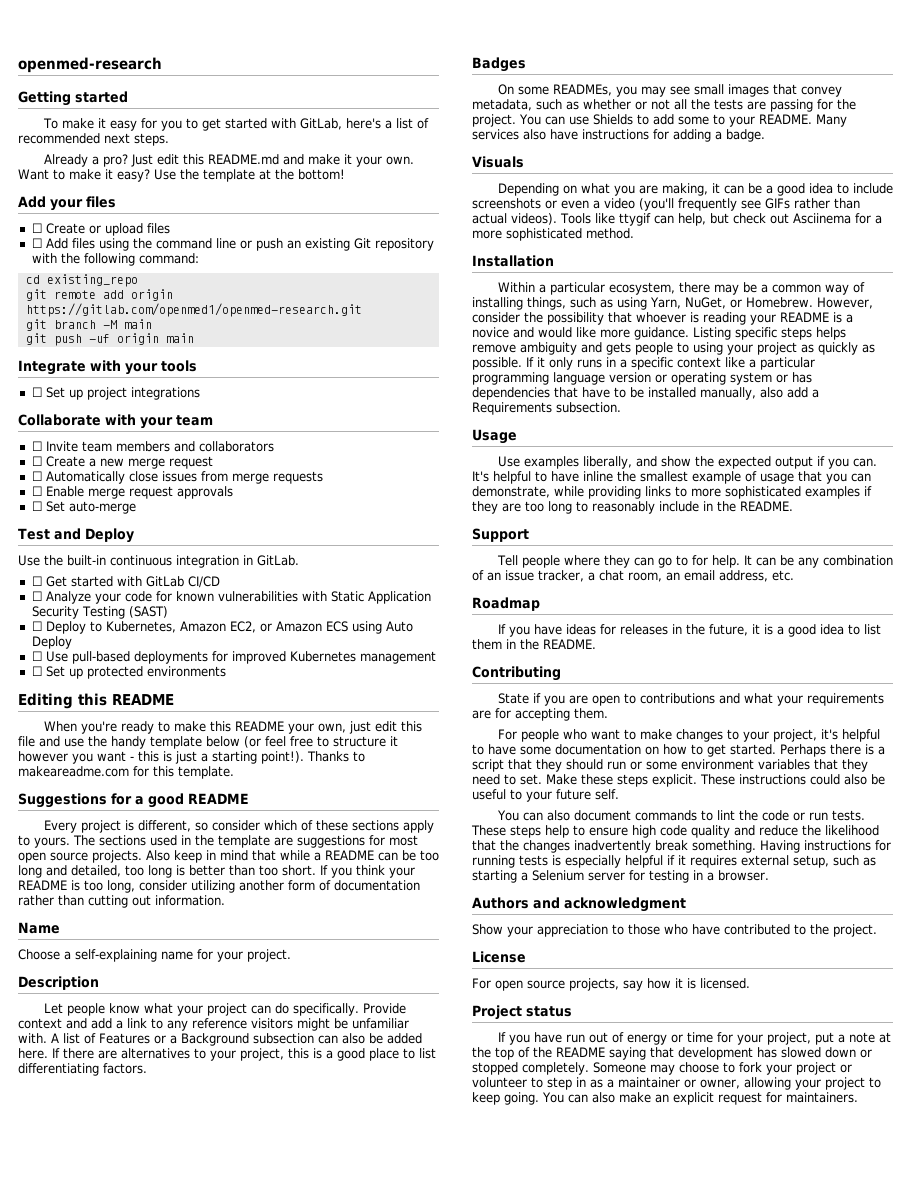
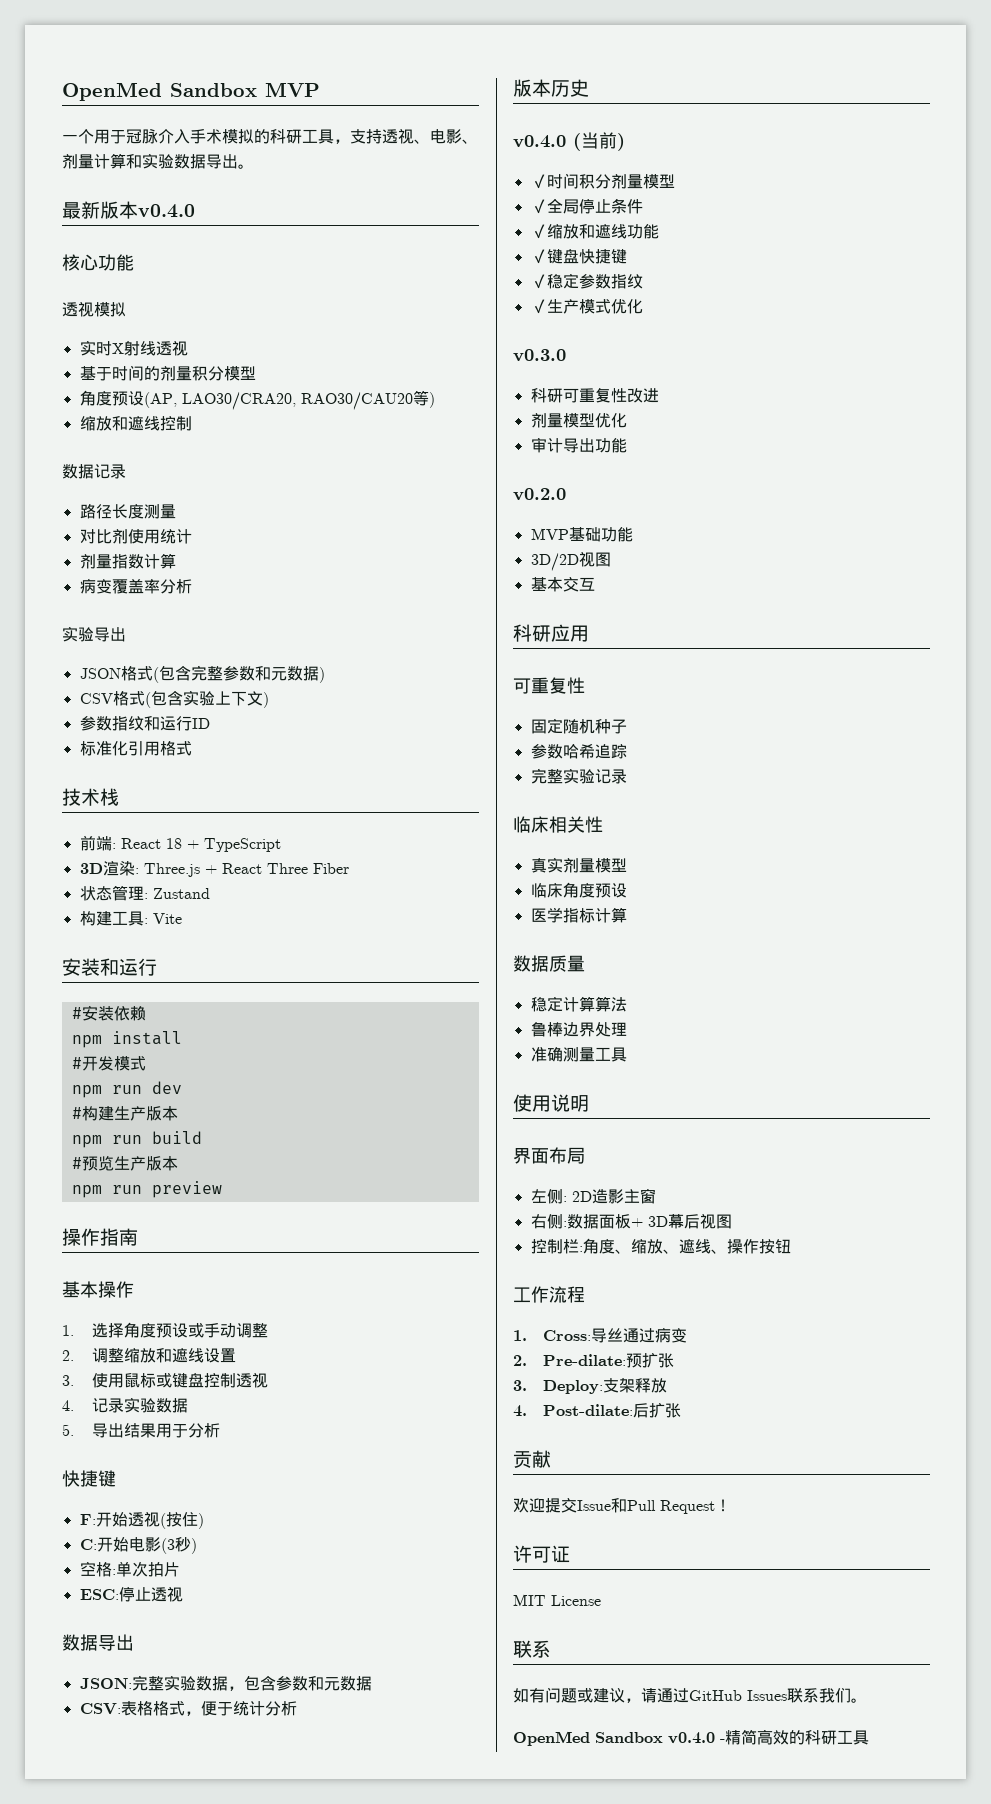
- openmed-research
- Getting started
- To make it easy for you to get started with GitLab, here's a list of recommended next steps.
- Already a pro? Just edit this README.md and make it your own. Want to make it easy? Use the template at the bottom!
- Add your files
- ☐ Create or upload files
- ☐ Add files using the command line or push an existing Git repository with the following command:
- cd existing_repo
- git remote add origin https://gitlab.com/openmed1/openmed-research.git
- git branch -M main
- git push -uf origin main
- Integrate with your tools
- ☐ Set up project integrations
- Collaborate with your team
- ☐ Invite team members and collaborators
- ☐ Create a new merge request
- ☐ Automatically close issues from merge requests
- ☐ Enable merge request approvals
- ☐ Set auto-merge
- Test and Deploy
- Use the built-in continuous integration in GitLab.
- ☐ Get started with GitLab CI/CD
- ☐ Analyze your code for known vulnerabilities with Static Application Security Testing (SAST)
- ☐ Deploy to Kubernetes, Amazon EC2, or Amazon ECS using Auto Deploy
- ☐ Use pull-based deployments for improved Kubernetes management
- ☐ Set up protected environments
- Editing this README
- When you're ready to make this README your own, just edit this file and use the handy template below (or feel free to structure it however you want - this is just a starting point!). Thanks to makeareadme.com for this template.
- Suggestions for a good README
- Every project is different, so consider which of these sections apply to yours. The sections used in the template are suggestions for most open source projects. Also keep in mind that while a README can be too long and detailed, too long is better than too short. If you think your README is too long, consider utilizing another form of documentation rather than cutting out information.
- Name
- Choose a self-explaining name for your project.
- Description
- Let people know what your project can do specifically. Provide context and add a link to any reference visitors might be unfamiliar with. A list of Features or a Background subsection can also be added here. If there are alternatives to your project, this is a good place to list differentiating factors.
- Badges
- On some READMEs, you may see small images that convey metadata, such as whether or not all the tests are passing for the project. You can use Shields to add some to your README. Many services also have instructions for adding a badge.
- Visuals
- Depending on what you are making, it can be a good idea to include screenshots or even a video (you'll frequently see GIFs rather than actual videos). Tools like ttygif can help, but check out Asciinema for a more sophisticated method.
- Installation
- Within a particular ecosystem, there may be a common way of installing things, such as using Yarn, NuGet, or Homebrew. However, consider the possibility that whoever is reading your README is a novice and would like more guidance. Listing specific steps helps remove ambiguity and gets people to using your project as quickly as possible. If it only runs in a specific context like a particular programming language version or operating system or has dependencies that have to be installed manually, also add a Requirements subsection.
- Usage
- Use examples liberally, and show the expected output if you can. It's helpful to have inline the smallest example of usage that you can demonstrate, while providing links to more sophisticated examples if they are too long to reasonably include in the README.
- Support
- Tell people where they can go to for help. It can be any combination of an issue tracker, a chat room, an email address, etc.
- Roadmap
- If you have ideas for releases in the future, it is a good idea to list them in the README.
- Contributing
- State if you are open to contributions and what your requirements are for accepting them.
- For people who want to make changes to your project, it's helpful to have some documentation on how to get started. Perhaps there is a script that they should run or some environment variables that they need to set. Make these steps explicit. These instructions could also be useful to your future self.
- You can also document commands to lint the code or run tests. These steps help to ensure high code quality and reduce the likelihood that the changes inadvertently break something. Having instructions for running tests is especially helpful if it requires external setup, such as starting a Selenium server for testing in a browser.
- Authors and acknowledgment
- Show your appreciation to those who have contributed to the project.
- License
- For open source projects, say how it is licensed.
- Project status
- If you have run out of energy or time for your project, put a note at the top of the README saying that development has slowed down or stopped completely. Someone may choose to fork your project or volunteer to step in as a maintainer or owner, allowing your project to keep going. You can also make an explicit request for maintainers.
+ OpenMed Sandbox MVP
+ 一个用于冠脉介入手术模拟的科研工具，支持透视、电影、剂量计算和实验数据导出。
+ 最新版本v0.4.0
+ 核心功能
+ 透视模拟
+ 实时X射线透视
+ 基于时间的剂量积分模型
+ 角度预设(AP, LAO30/CRA20, RAO30/CAU20等)
+ 缩放和遮线控制
+ 数据记录
+ 路径长度测量
+ 对比剂使用统计
+ 剂量指数计算
+ 病变覆盖率分析
+ 实验导出
+ JSON格式(包含完整参数和元数据)
+ CSV格式(包含实验上下文)
+ 参数指纹和运行ID
+ 标准化引用格式
+ 技术栈
+ 前端: React 18 + TypeScript
+ 3D渲染: Three.js + React Three Fiber
+ 状态管理: Zustand
+ 构建工具: Vite
+ 安装和运行
+ #安装依赖
+ npm install
+ #开发模式
+ npm run dev
+ #构建生产版本
+ npm run build
+ #预览生产版本
+ npm run preview
+ 操作指南
+ 基本操作
+ 1.选择角度预设或手动调整
+ 2.调整缩放和遮线设置
+ 3.使用鼠标或键盘控制透视
+ 4.记录实验数据
+ 5.导出结果用于分析
+ 快捷键
+ F:开始透视(按住)
+ C:开始电影(3秒)
+ 空格:单次拍片
+ ESC:停止透视
+ 数据导出
+ JSON:完整实验数据，包含参数和元数据
+ CSV:表格格式，便于统计分析
+ 版本历史
+ v0.4.0 (当前)
+ ✓时间积分剂量模型
+ ✓全局停止条件
+ ✓缩放和遮线功能
+ ✓键盘快捷键
+ ✓稳定参数指纹
+ ✓生产模式优化
+ v0.3.0
+ 科研可重复性改进
+ 剂量模型优化
+ 审计导出功能
+ v0.2.0
+ MVP基础功能
+ 3D/2D视图
+ 基本交互
+ 科研应用
+ 可重复性
+ 固定随机种子
+ 参数哈希追踪
+ 完整实验记录
+ 临床相关性
+ 真实剂量模型
+ 临床角度预设
+ 医学指标计算
+ 数据质量
+ 稳定计算算法
+ 鲁棒边界处理
+ 准确测量工具
+ 使用说明
+ 界面布局
+ 左侧: 2D造影主窗
+ 右侧:数据面板+ 3D幕后视图
+ 控制栏:角度、缩放、遮线、操作按钮
+ 工作流程
+ 1. Cross:导丝通过病变
+ 2. Pre-dilate:预扩张
+ 3. Deploy:支架释放
+ 4. Post-dilate:后扩张
+ 贡献
+ 欢迎提交Issue和Pull Request！
+ 许可证
+ MIT License
+ 联系
+ 如有问题或建议，请通过GitHub Issues联系我们。
+ OpenMed Sandbox v0.4.0 -精简高效的科研工具

